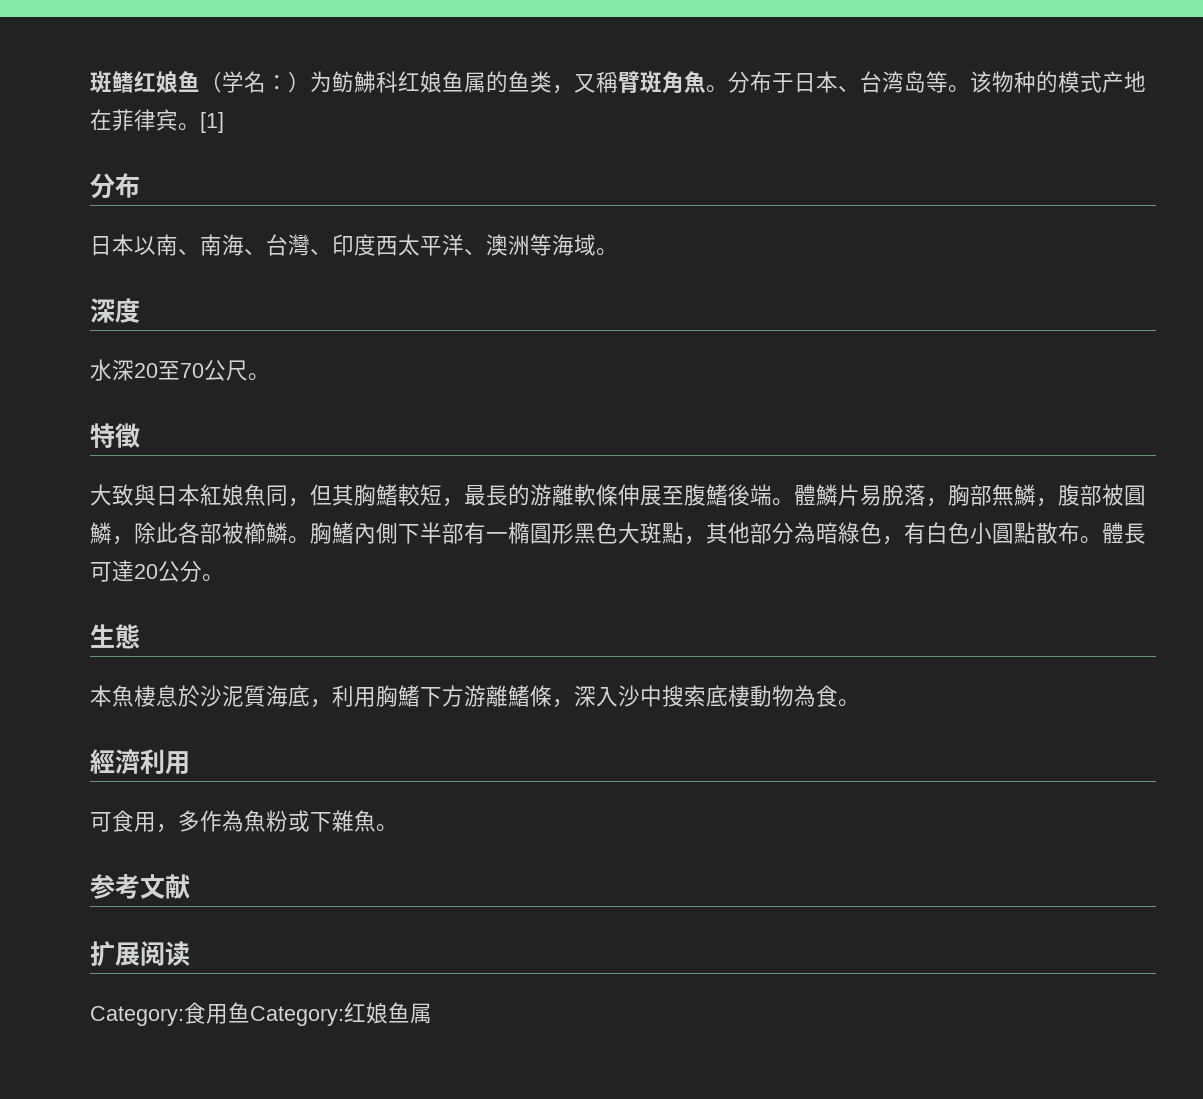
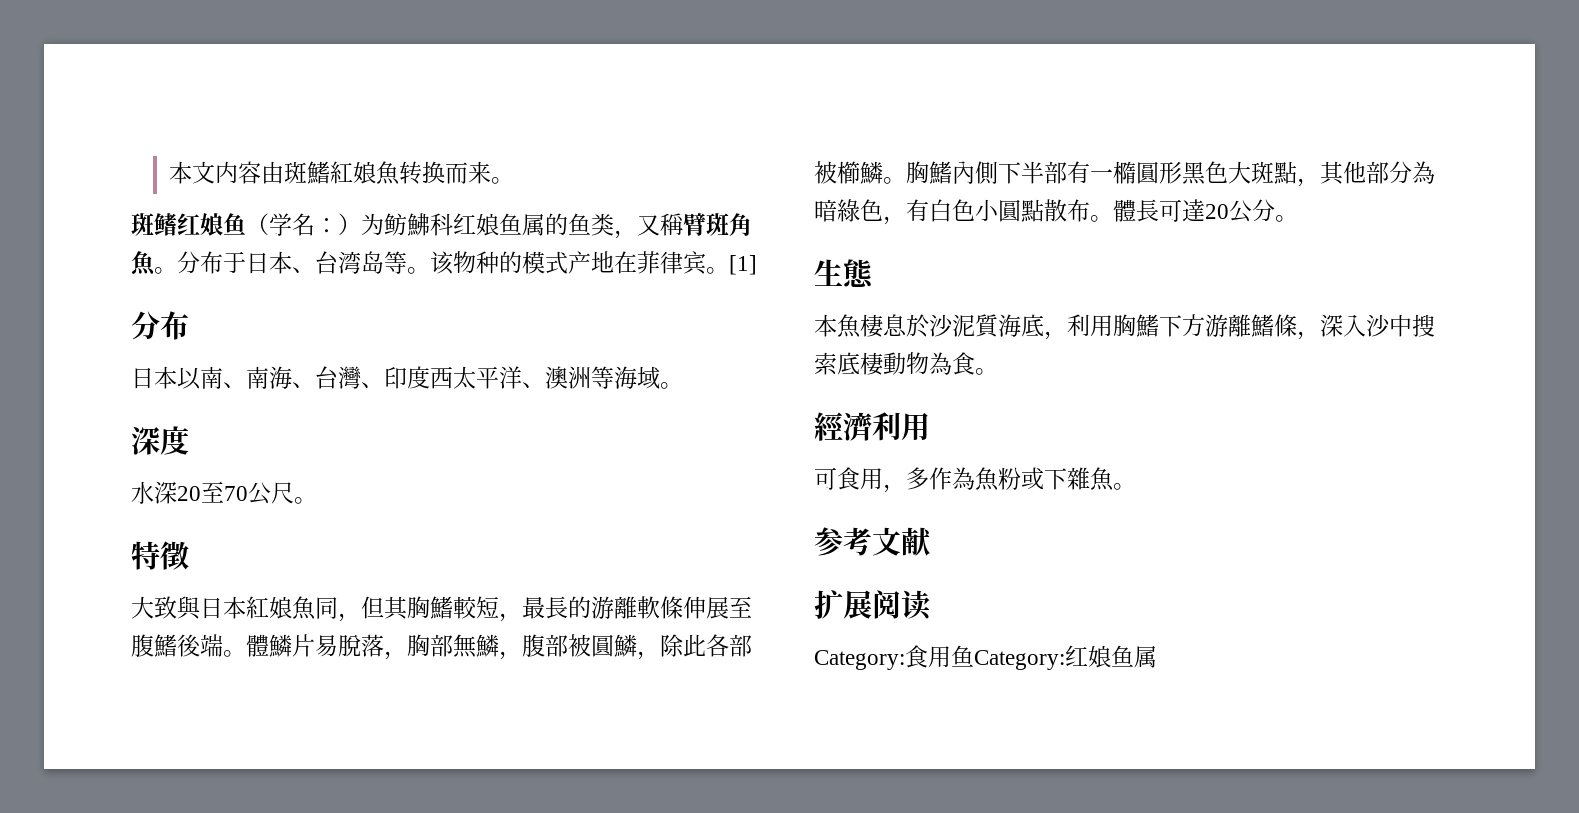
+ 本文内容由斑鰭紅娘魚转换而来。

